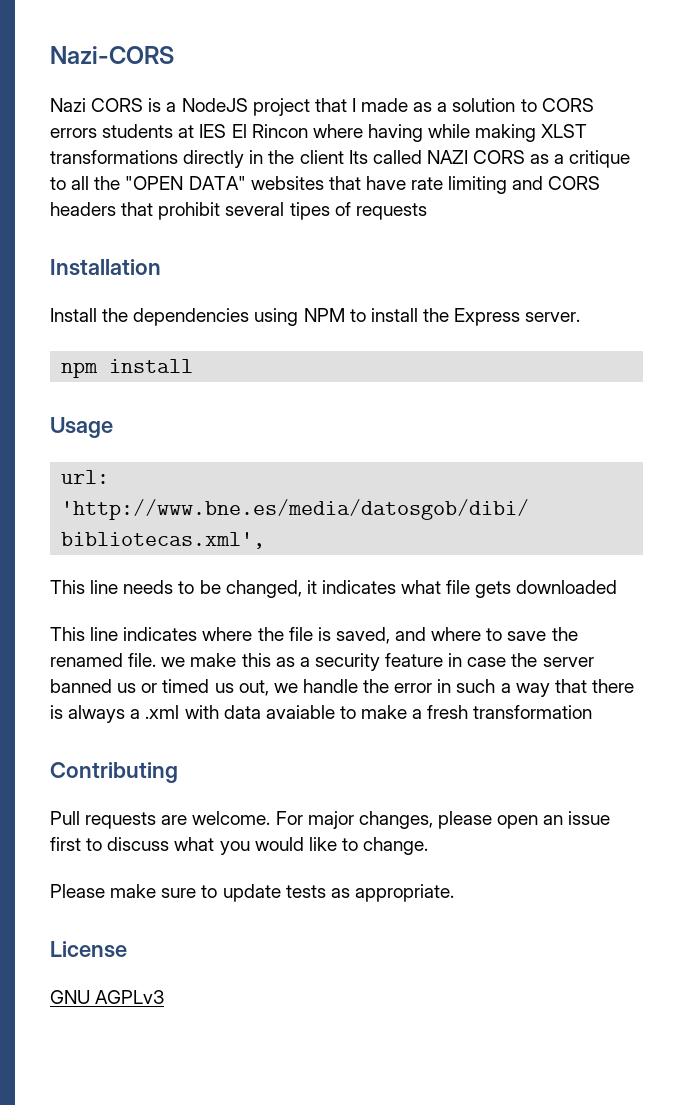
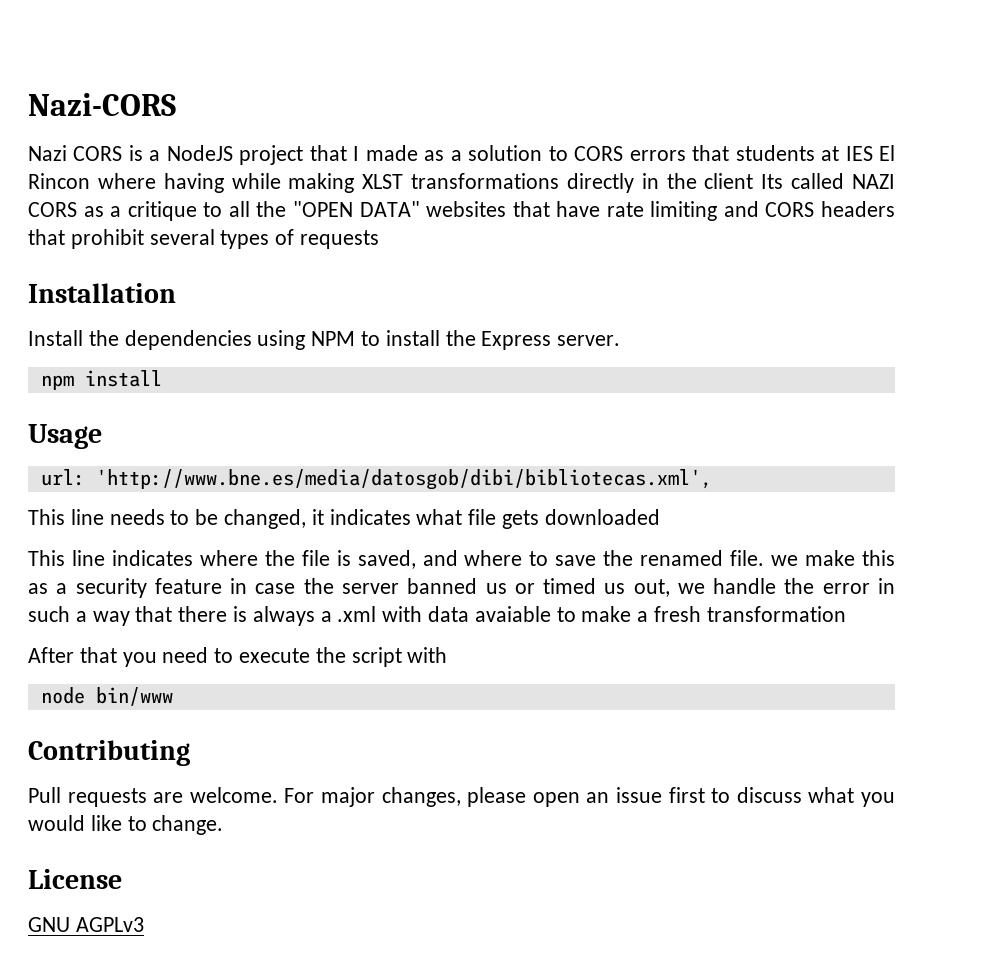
- Nazi CORS is a NodeJS project that I made as a solution to CORS errors students at IES El Rincon where having while making XLST transformations directly in the client Its called NAZI CORS as a critique to all the "OPEN DATA" websites that have rate limiting and CORS headers that prohibit several tipes of requests
+ Nazi CORS is a NodeJS project that I made as a solution to CORS errors that students at IES El Rincon where having while making XLST transformations directly in the client Its called NAZI CORS as a critique to all the "OPEN DATA" websites that have rate limiting and CORS headers that prohibit several types of requests
+ After that you need to execute the script with
+ node bin/www
- Please make sure to update tests as appropriate.

